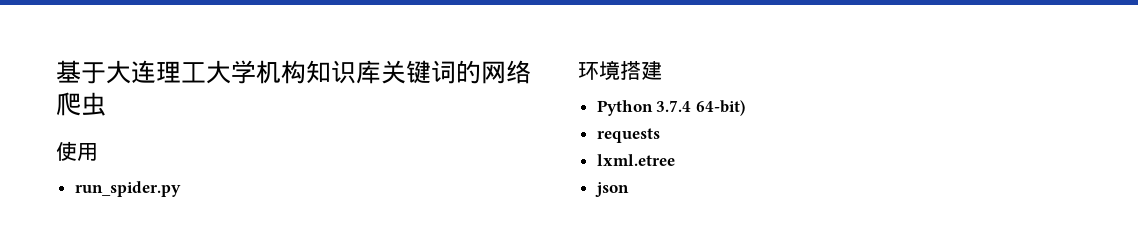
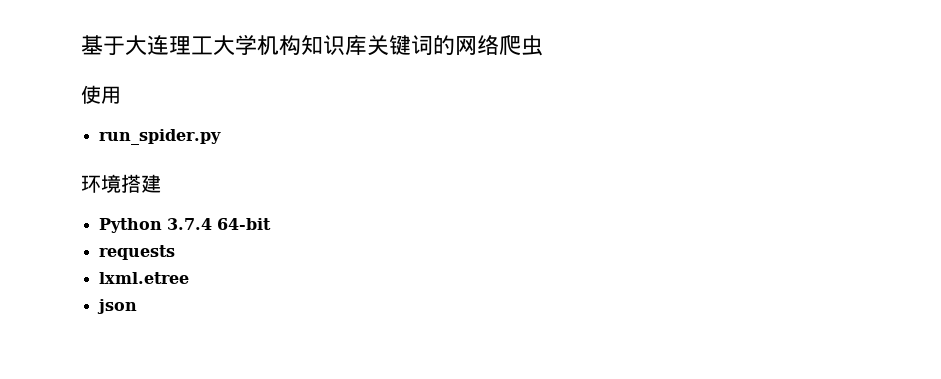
- Python 3.7.4 64-bit)
+ Python 3.7.4 64-bit

